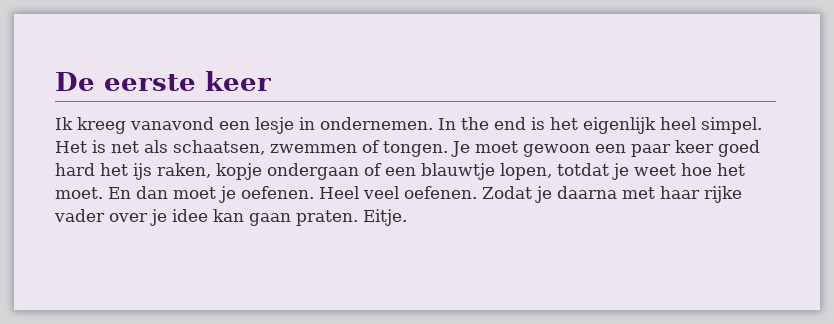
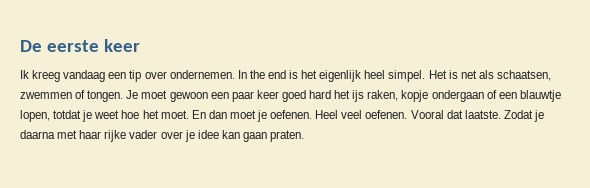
- Ik kreeg vanavond een lesje in ondernemen.
+ Ik kreeg vandaag een tip over ondernemen.
+ Vooral dat laatste.
- Eitje.

